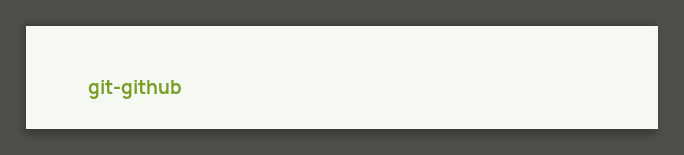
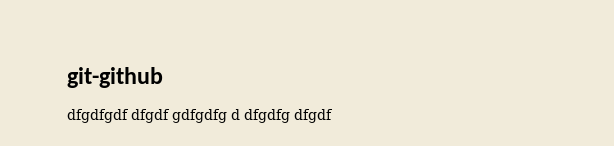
+ dfgdfgdf dfgdf gdfgdfg d dfgdfg dfgdf

